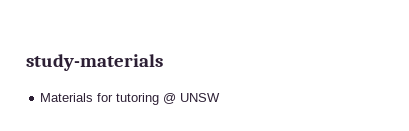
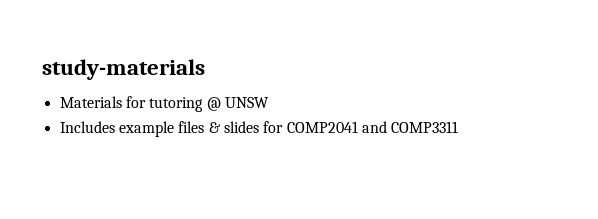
+ Includes example files & slides for COMP2041 and COMP3311

